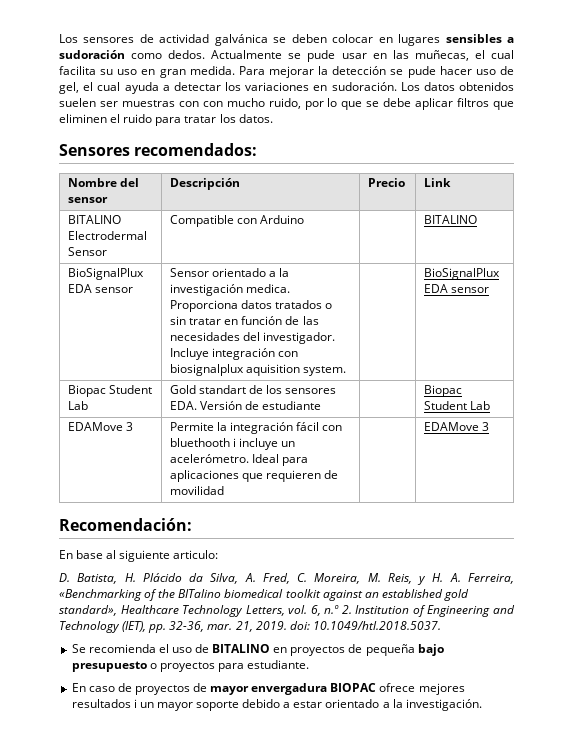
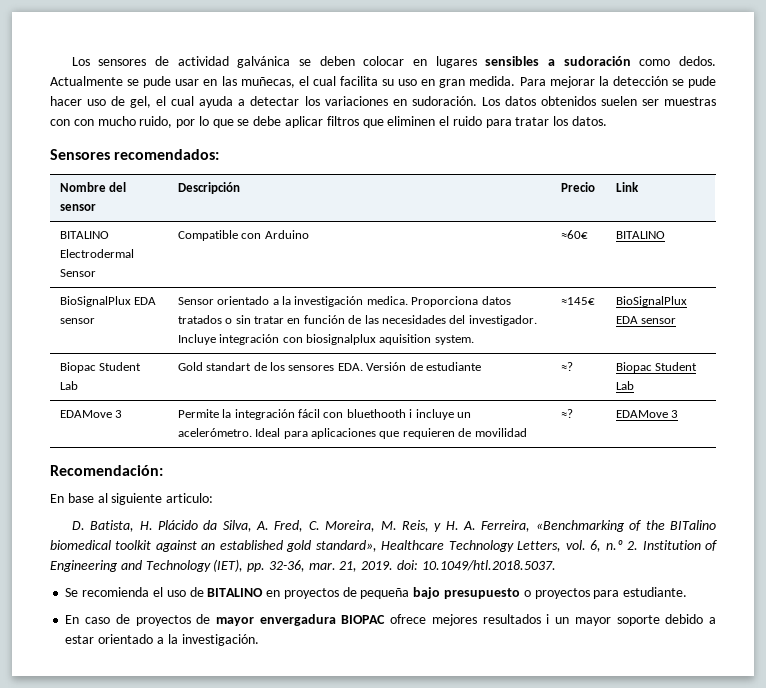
- BITALINO Electrodermal Sensor | Compatible con Arduino | | BITALINO
+ BITALINO Electrodermal Sensor | Compatible con Arduino | ≈60€ | BITALINO
- BioSignalPlux EDA sensor | Sensor orientado a la investigación medica. Proporciona datos tratados o sin tratar en función de las necesidades del investigador. Incluye integración con biosignalplux aquisition system. | | BioSignalPlux EDA sensor
+ BioSignalPlux EDA sensor | Sensor orientado a la investigación medica. Proporciona datos tratados o sin tratar en función de las necesidades del investigador. Incluye integración con biosignalplux aquisition system. | ≈145€ | BioSignalPlux EDA sensor
- Biopac Student Lab | Gold standart de los sensores EDA. Versión de estudiante | | Biopac Student Lab
+ Biopac Student Lab | Gold standart de los sensores EDA. Versión de estudiante | ≈? | Biopac Student Lab
- EDAMove 3 | Permite la integración fácil con bluethooth i incluye un acelerómetro. Ideal para aplicaciones que requieren de movilidad | | EDAMove 3
+ EDAMove 3 | Permite la integración fácil con bluethooth i incluye un acelerómetro. Ideal para aplicaciones que requieren de movilidad | ≈? | EDAMove 3

